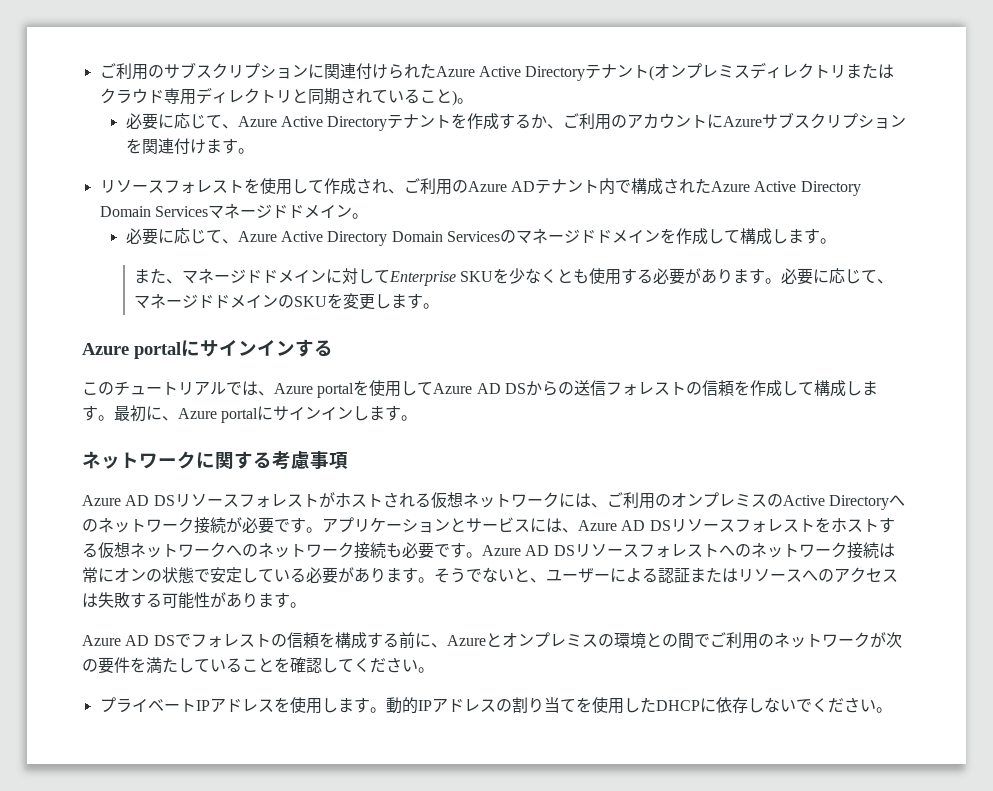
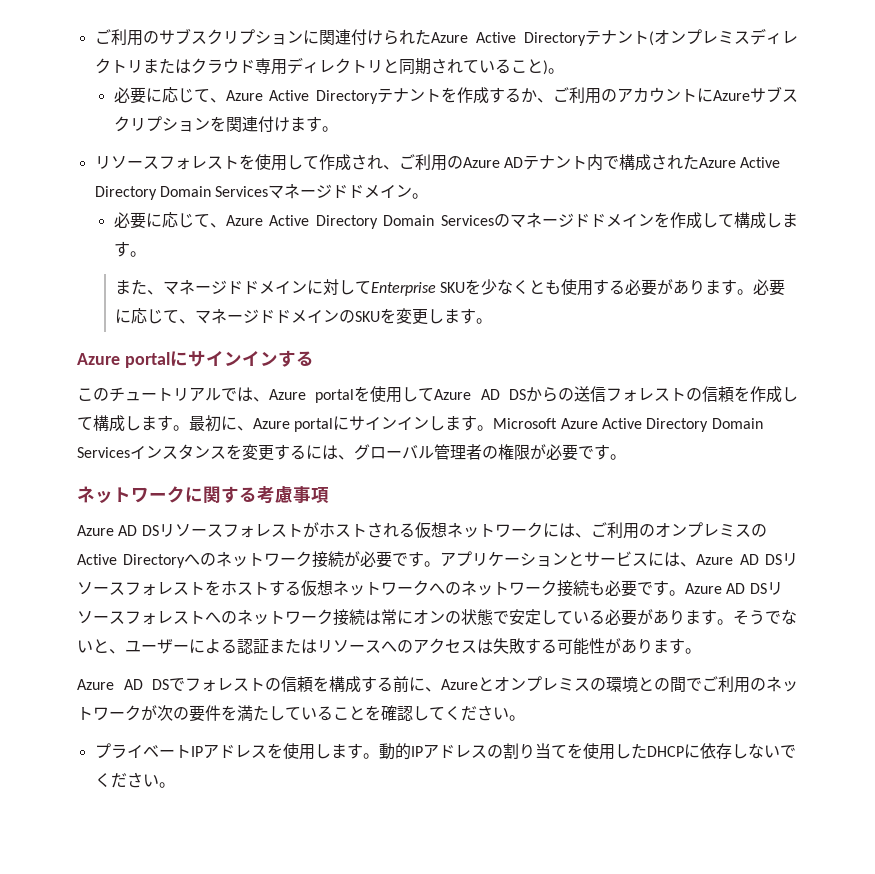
+ Microsoft Azure Active Directory Domain Servicesインスタンスを変更するには、グローバル管理者の権限が必要です。

